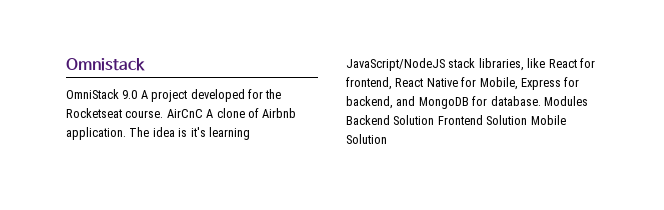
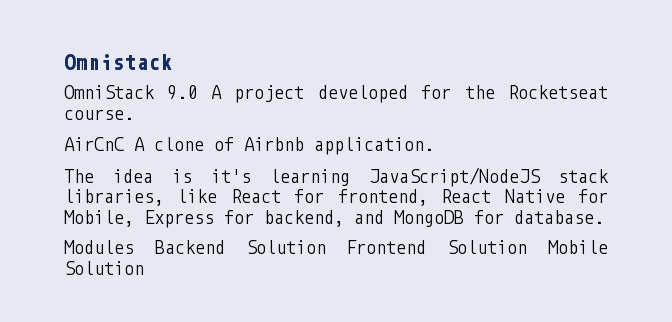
- OmniStack 9.0 A project developed for the Rocketseat course. AirCnC A clone of Airbnb application. The idea is it's learning JavaScript/NodeJS stack libraries, like React for frontend, React Native for Mobile, Express for backend, and MongoDB for database. Modules Backend Solution Frontend Solution Mobile Solution
+ OmniStack 9.0 A project developed for the Rocketseat course.
+ AirCnC A clone of Airbnb application.
+ The idea is it's learning JavaScript/NodeJS stack libraries, like React for frontend, React Native for Mobile, Express for backend, and MongoDB for database.
+ Modules Backend Solution Frontend Solution Mobile Solution

